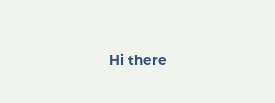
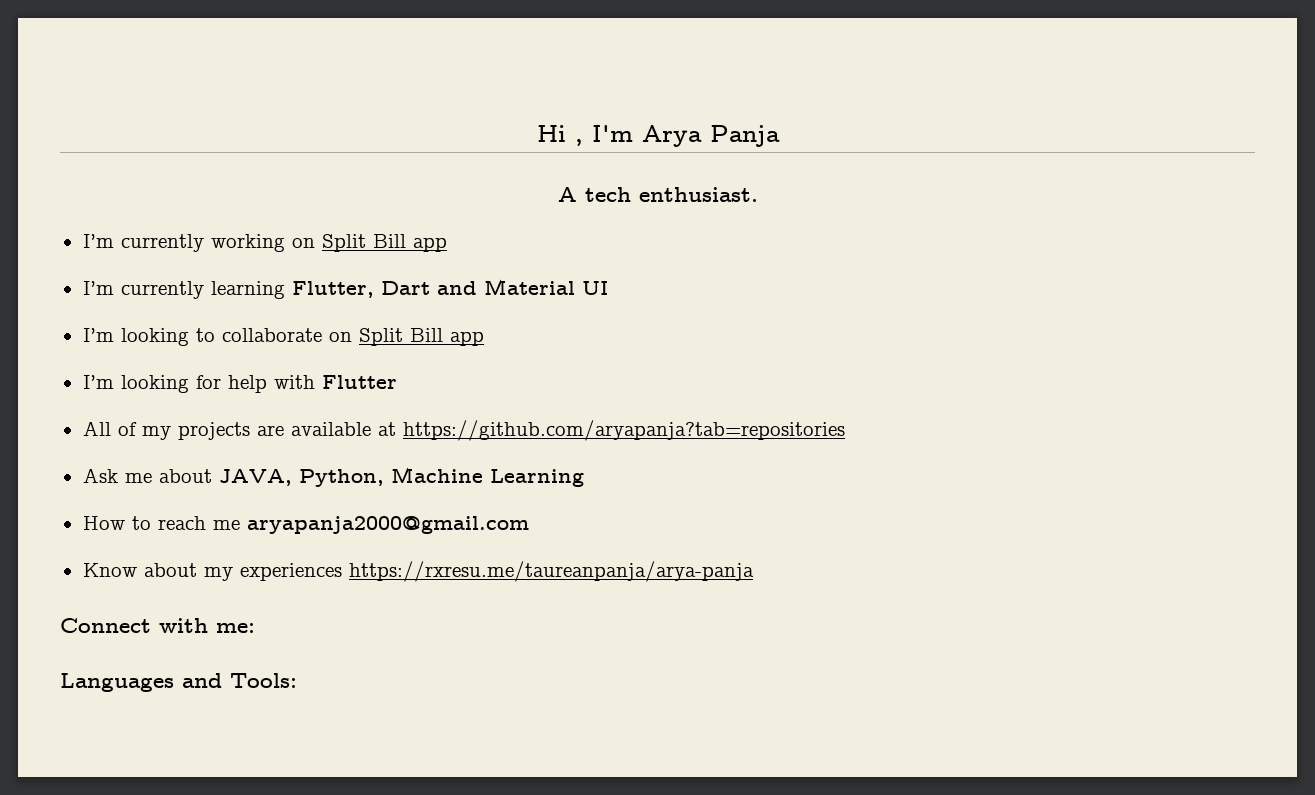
- Hi there
+ Hi , I'm Arya Panja
+ A tech enthusiast.
+ I’m currently working on Split Bill app
+ I’m currently learning Flutter, Dart and Material UI
+ I’m looking to collaborate on Split Bill app
+ I’m looking for help with Flutter
+ All of my projects are available at https://github.com/aryapanja?tab=repositories
+ Ask me about JAVA, Python, Machine Learning
+ How to reach me aryapanja2000@gmail.com
+ Know about my experiences https://rxresu.me/taureanpanja/arya-panja
+ Connect with me:
+ Languages and Tools:

